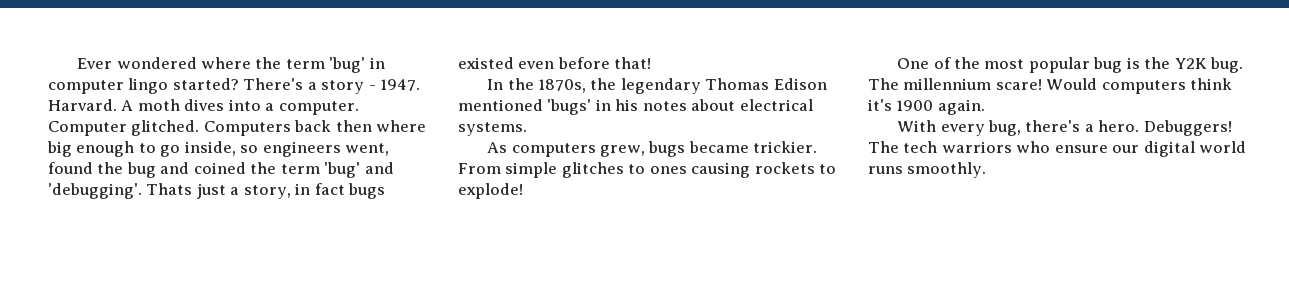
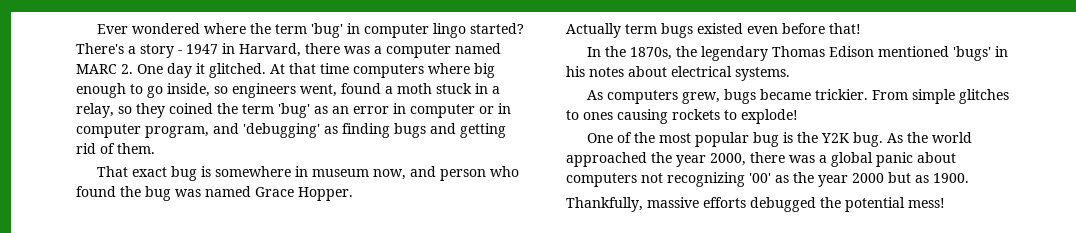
- There's a story - 1947. Harvard. A moth dives into a computer. Computer glitched. Computers back then where big enough to go inside, so engineers went, found the bug and coined the term 'bug' and 'debugging'. Thats just a story, in fact bugs existed even before that!
+ There's a story - 1947 in Harvard, there was a computer named MARC 2. One day it glitched. At that time computers where big enough to go inside, so engineers went, found a moth stuck in a relay, so they coined the term 'bug' as an error in computer or in computer program, and 'debugging' as finding bugs and getting rid of them.
+ That exact bug is somewhere in museum now, and person who found the bug was named Grace Hopper.
+ Actually term bugs existed even before that!
- The millennium scare! Would computers think it's 1900 again.
- With every bug, there's a hero. Debuggers! The tech warriors who ensure our digital world runs smoothly.
+ As the world approached the year 2000, there was a global panic about computers not recognizing '00' as the year 2000 but as 1900.
+ Thankfully, massive efforts debugged the potential mess!

